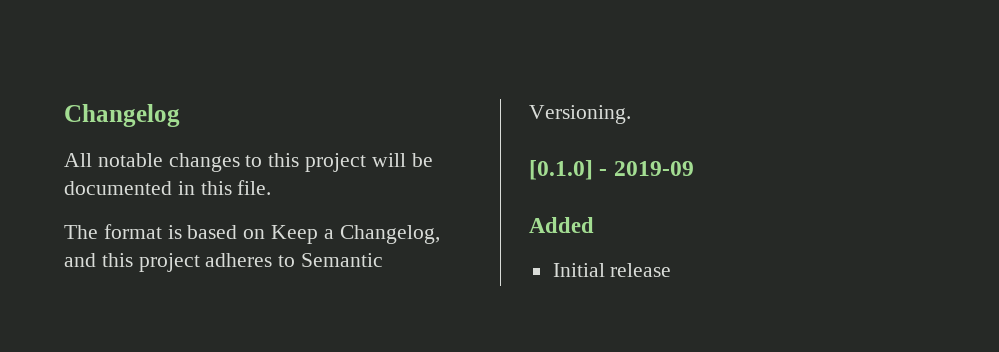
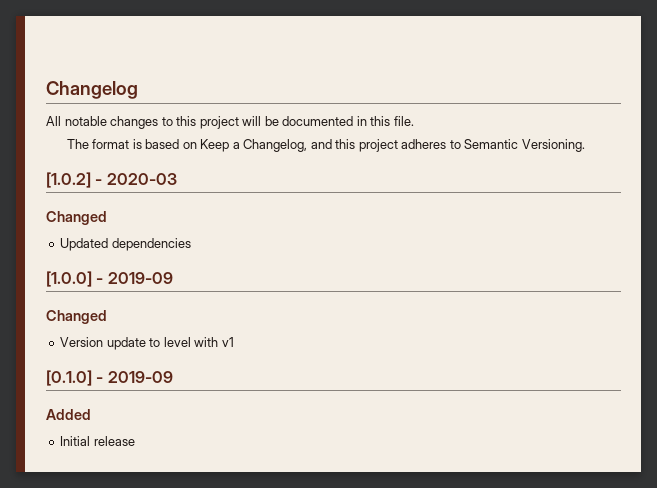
+ [1.0.2] - 2020-03
+ Changed
+ Updated dependencies
+ [1.0.0] - 2019-09
+ Changed
+ Version update to level with v1

